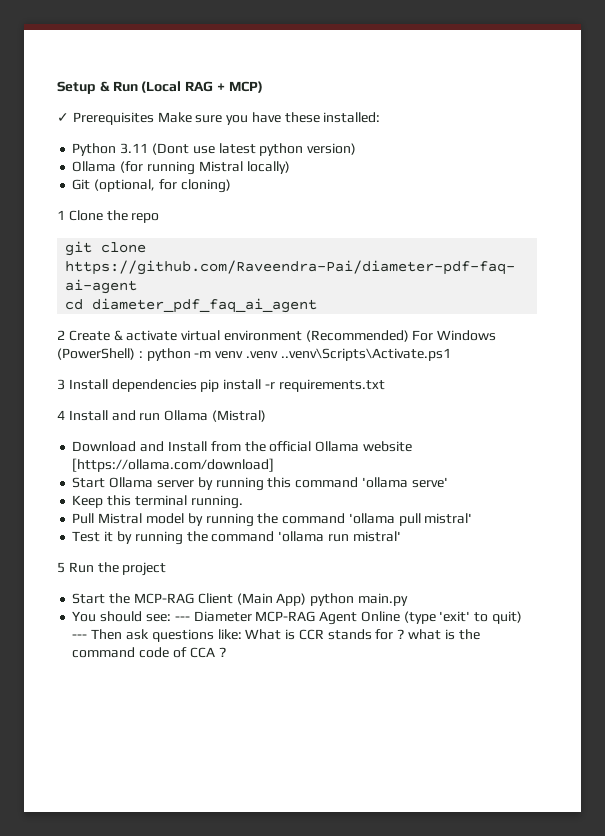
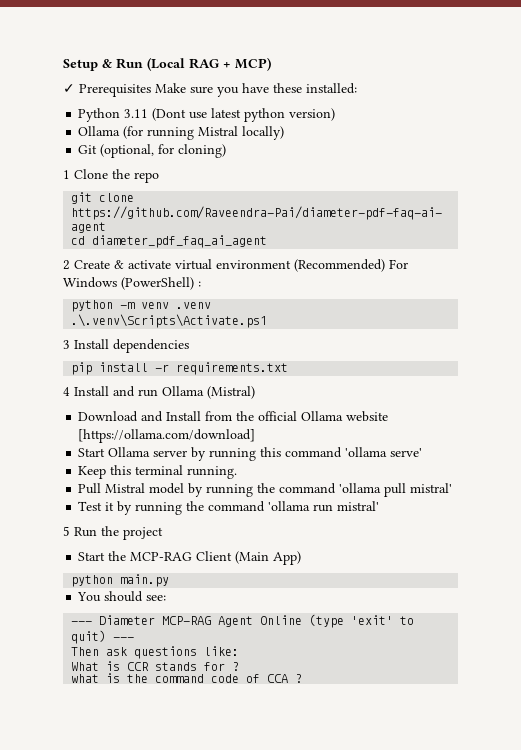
- 2 Create & activate virtual environment (Recommended) For Windows (PowerShell) : python -m venv .venv ..venv\Scripts\Activate.ps1
+ 2 Create & activate virtual environment (Recommended) For Windows (PowerShell) :
+ python -m venv .venv
+ .\.venv\Scripts\Activate.ps1
- 3 Install dependencies pip install -r requirements.txt
+ 3 Install dependencies
+ pip install -r requirements.txt
- Start the MCP-RAG Client (Main App) python main.py
+ Start the MCP-RAG Client (Main App)
+ python main.py
- You should see: --- Diameter MCP-RAG Agent Online (type 'exit' to quit) --- Then ask questions like: What is CCR stands for ? what is the command code of CCA ?
+ You should see:
+ --- Diameter MCP-RAG Agent Online (type 'exit' to quit) ---
+ Then ask questions like:
+ What is CCR stands for ?
+ what is the command code of CCA ?

